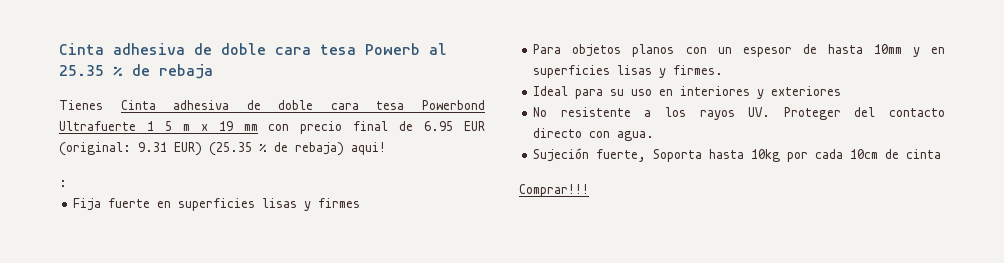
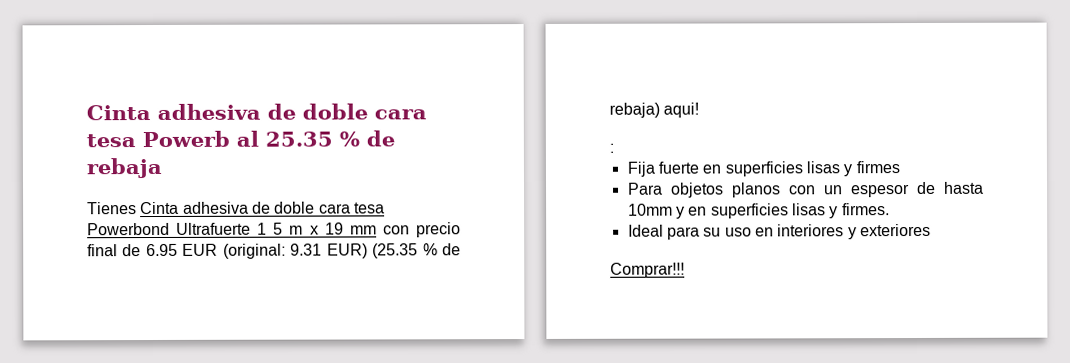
- No resistente a los rayos UV. Proteger del contacto directo con agua.
- Sujeción fuerte, Soporta hasta 10kg por cada 10cm de cinta

